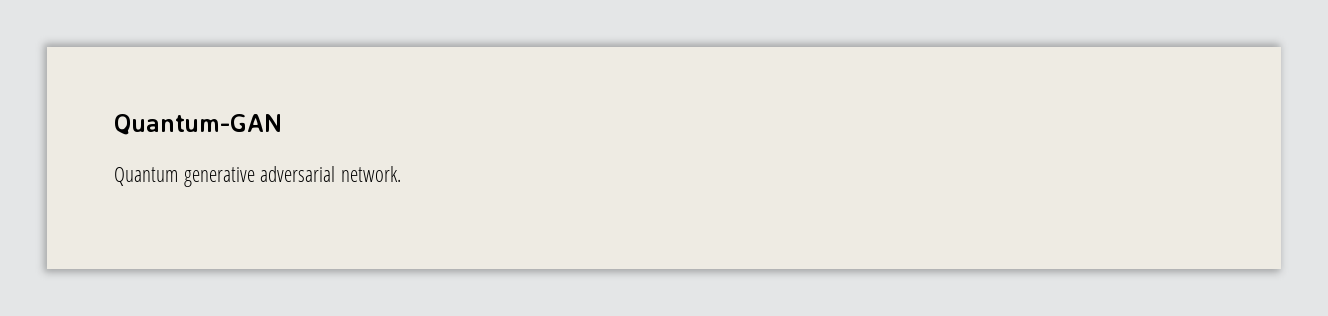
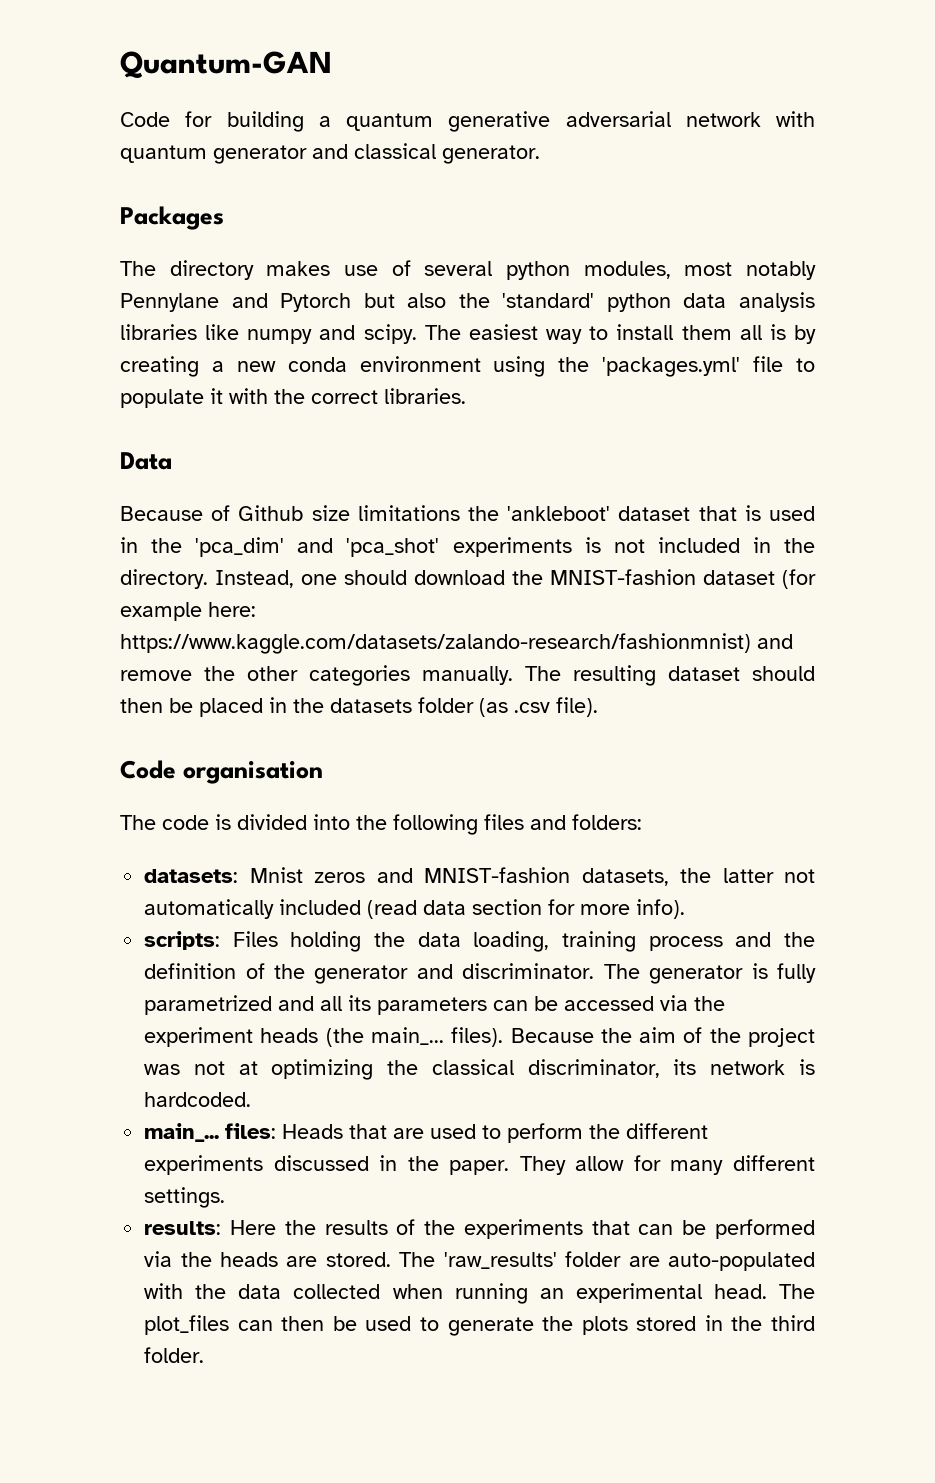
- Quantum generative adversarial network.
+ Code for building a quantum generative adversarial network with quantum generator and classical generator.
+ Packages
+ The directory makes use of several python modules, most notably Pennylane and Pytorch but also the 'standard' python data analysis libraries like numpy and scipy. The easiest way to install them all is by creating a new conda environment using the 'packages.yml' file to populate it with the correct libraries.
+ Data
+ Because of Github size limitations the 'ankleboot' dataset that is used in the 'pca_dim' and 'pca_shot' experiments is not included in the directory. Instead, one should download the MNIST-fashion dataset (for example here: https://www.kaggle.com/datasets/zalando-research/fashionmnist) and remove the other categories manually. The resulting dataset should then be placed in the datasets folder (as .csv file).
+ Code organisation
+ The code is divided into the following files and folders:
+ datasets: Mnist zeros and MNIST-fashion datasets, the latter not automatically included (read data section for more info).
+ scripts: Files holding the data loading, training process and the definition of the generator and discriminator. The generator is fully parametrized and all its parameters can be accessed via the experiment heads (the main_... files). Because the aim of the project was not at optimizing the classical discriminator, its network is hardcoded.
+ main_... files: Heads that are used to perform the different experiments discussed in the paper. They allow for many different settings.
+ results: Here the results of the experiments that can be performed via the heads are stored. The 'raw_results' folder are auto-populated with the data collected when running an experimental head. The plot_files can then be used to generate the plots stored in the third folder.

